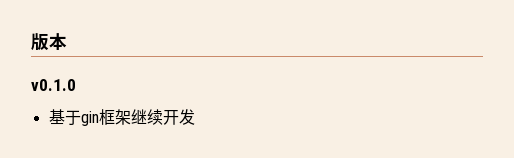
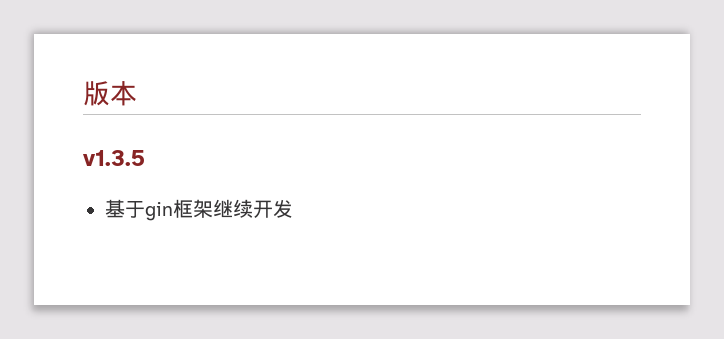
- v0.1.0
+ v1.3.5

